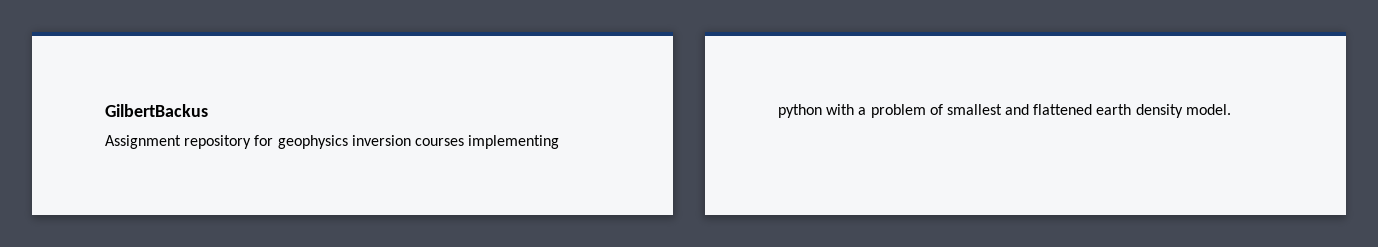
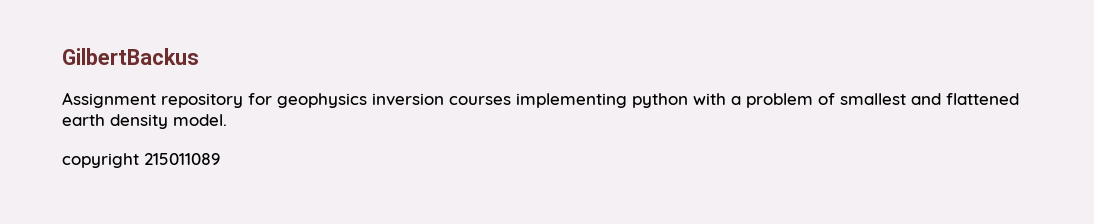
+ copyright 215011089

